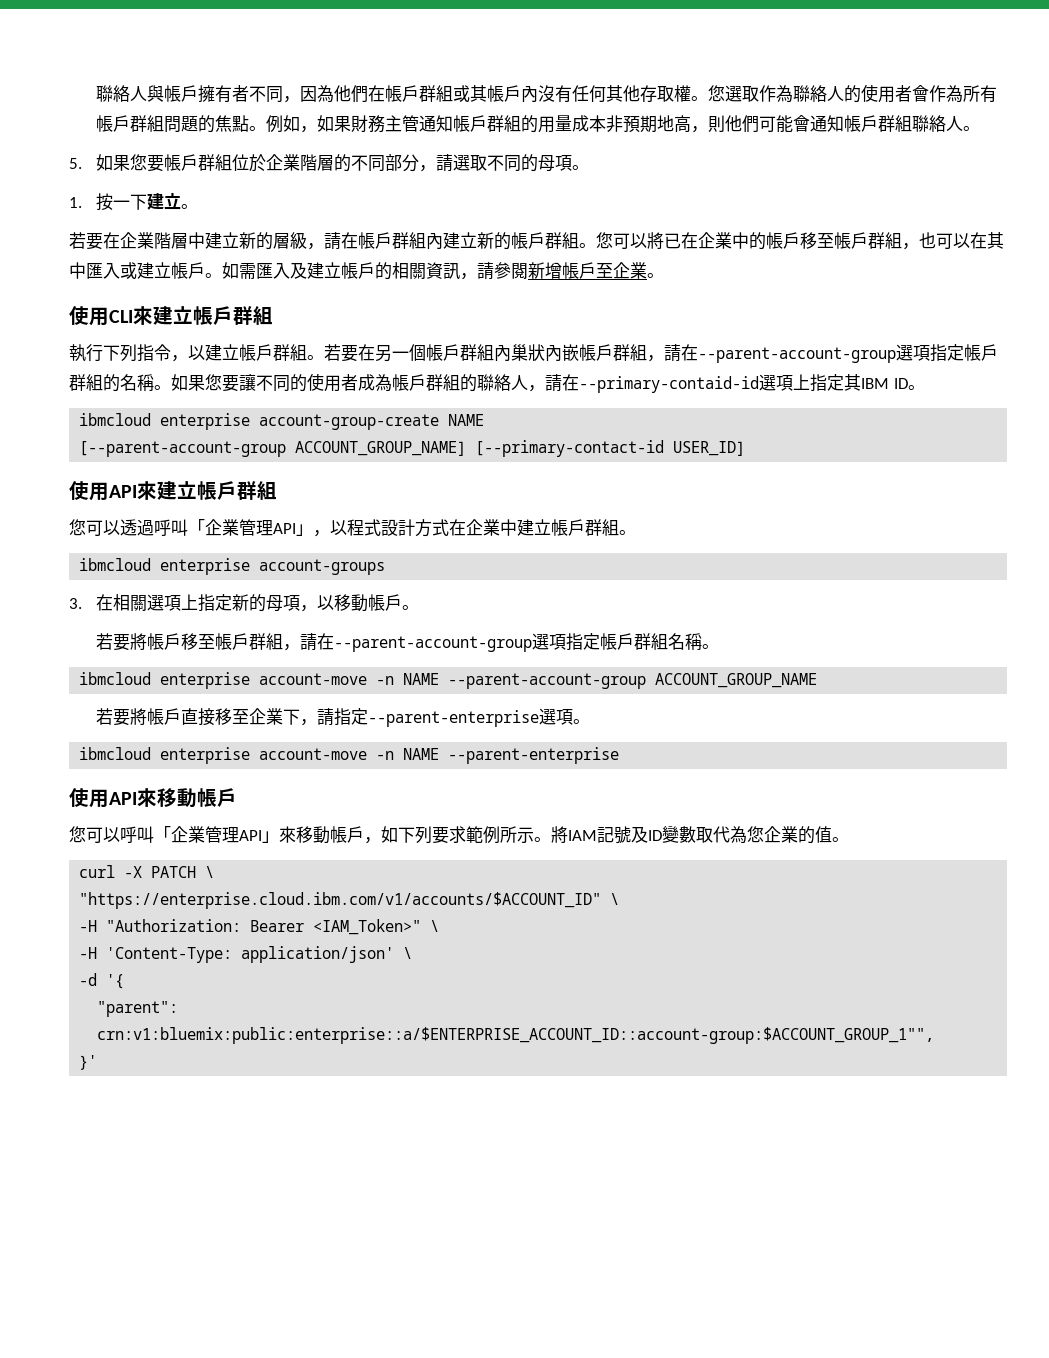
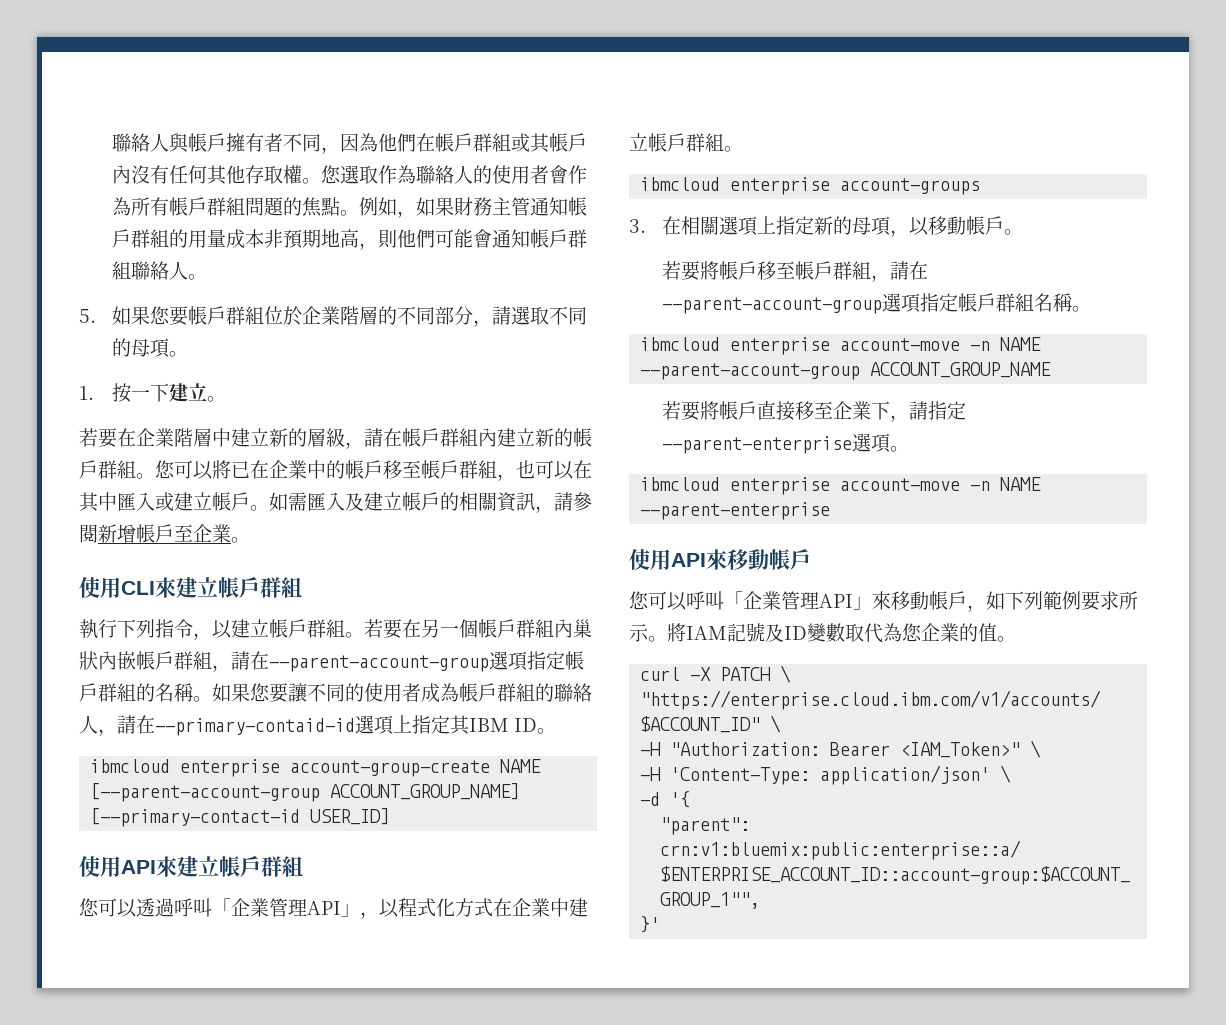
- 您可以透過呼叫「企業管理API」，以程式設計方式在企業中建立帳戶群組。
+ 您可以透過呼叫「企業管理API」，以程式化方式在企業中建立帳戶群組。
- 您可以呼叫「企業管理API」來移動帳戶，如下列要求範例所示。
+ 您可以呼叫「企業管理API」來移動帳戶，如下列範例要求所示。

